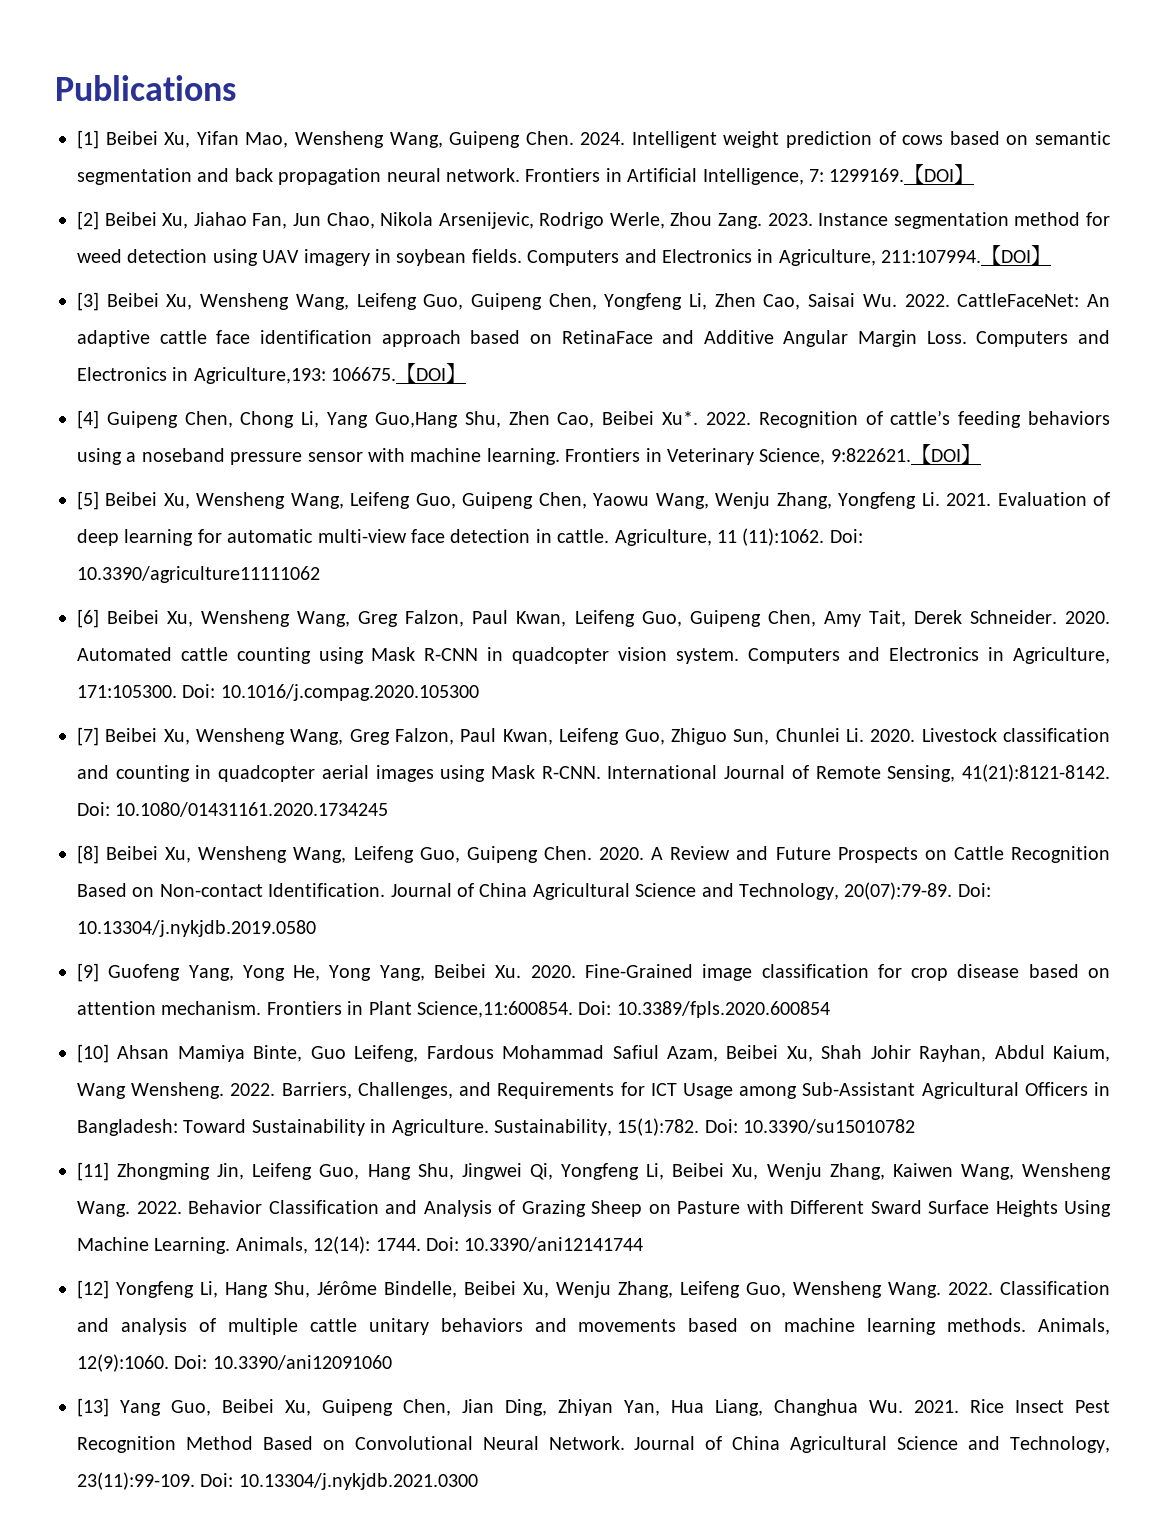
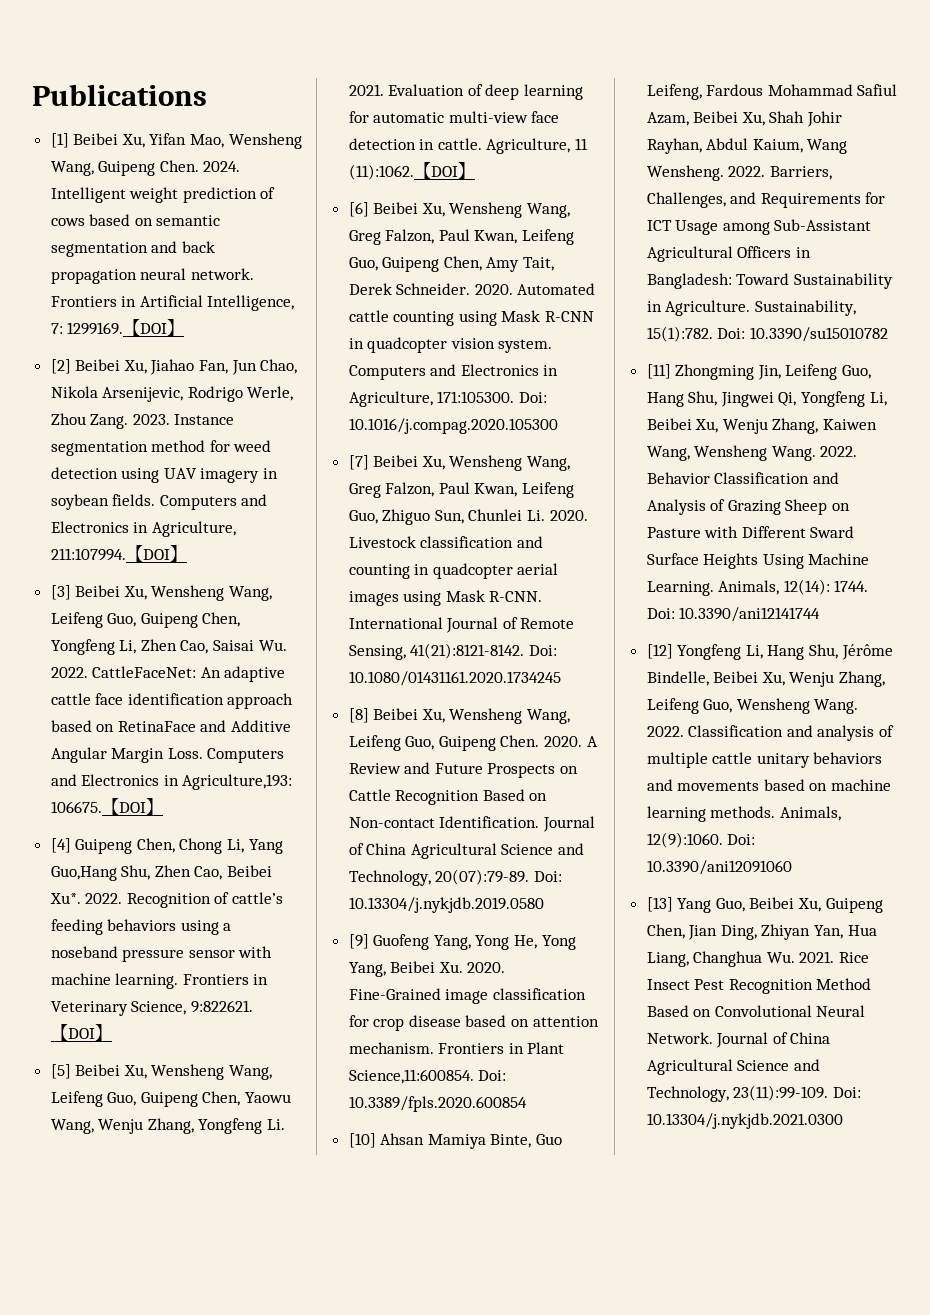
- Agriculture, 11 (11):1062. Doi: 10.3390/agriculture11111062
+ Agriculture, 11 (11):1062.【DOI】

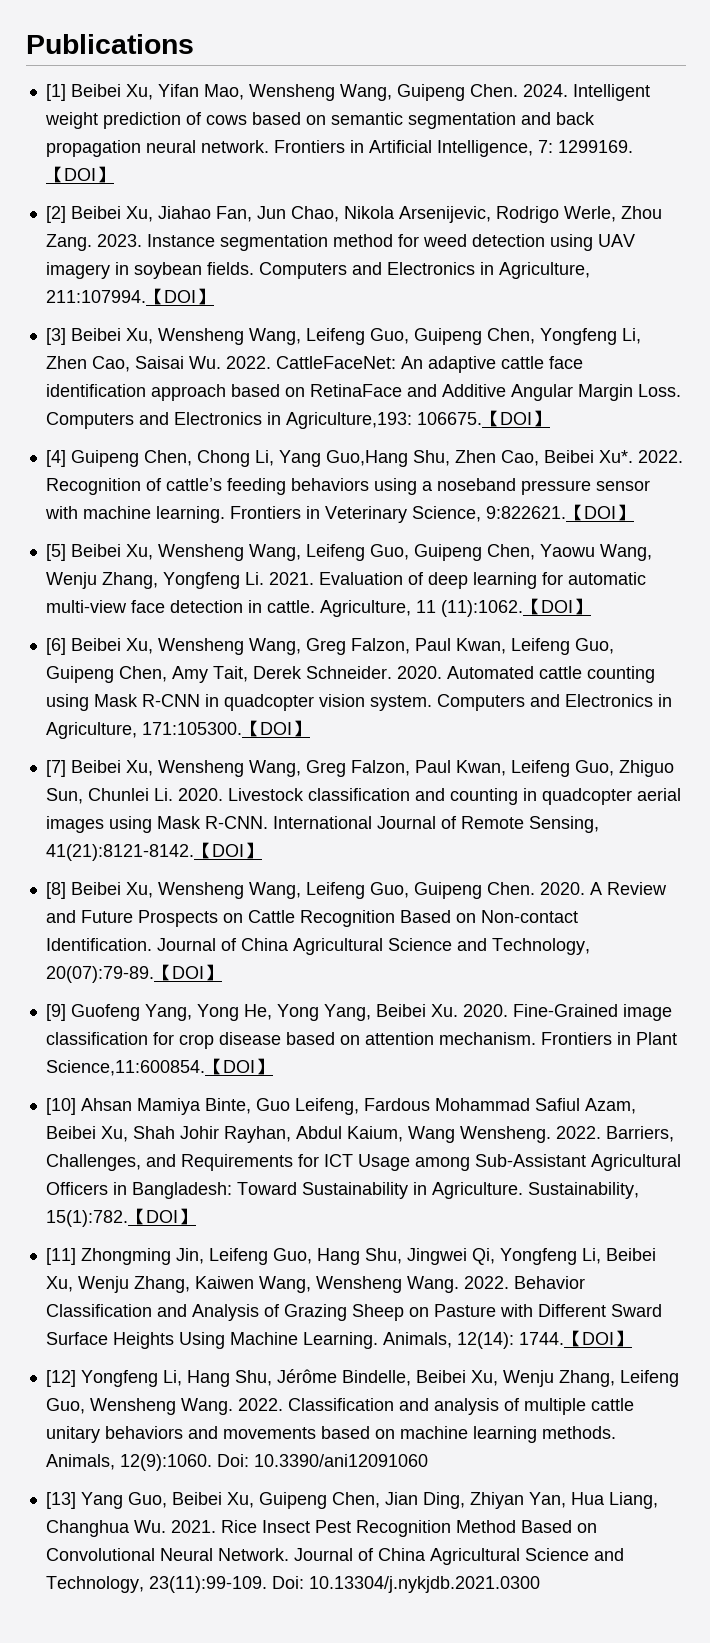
- Computers and Electronics in Agriculture, 171:105300. Doi: 10.1016/j.compag.2020.105300
+ Computers and Electronics in Agriculture, 171:105300.【DOI】
- International Journal of Remote Sensing, 41(21):8121-8142. Doi: 10.1080/01431161.2020.1734245
+ International Journal of Remote Sensing, 41(21):8121-8142.【DOI】
- Journal of China Agricultural Science and Technology, 20(07):79-89. Doi: 10.13304/j.nykjdb.2019.0580
+ Journal of China Agricultural Science and Technology, 20(07):79-89.【DOI】
- Frontiers in Plant Science,11:600854. Doi: 10.3389/fpls.2020.600854
+ Frontiers in Plant Science,11:600854.【DOI】
- Sustainability, 15(1):782. Doi: 10.3390/su15010782
+ Sustainability, 15(1):782.【DOI】
- Animals, 12(14): 1744. Doi: 10.3390/ani12141744
+ Animals, 12(14): 1744.【DOI】

